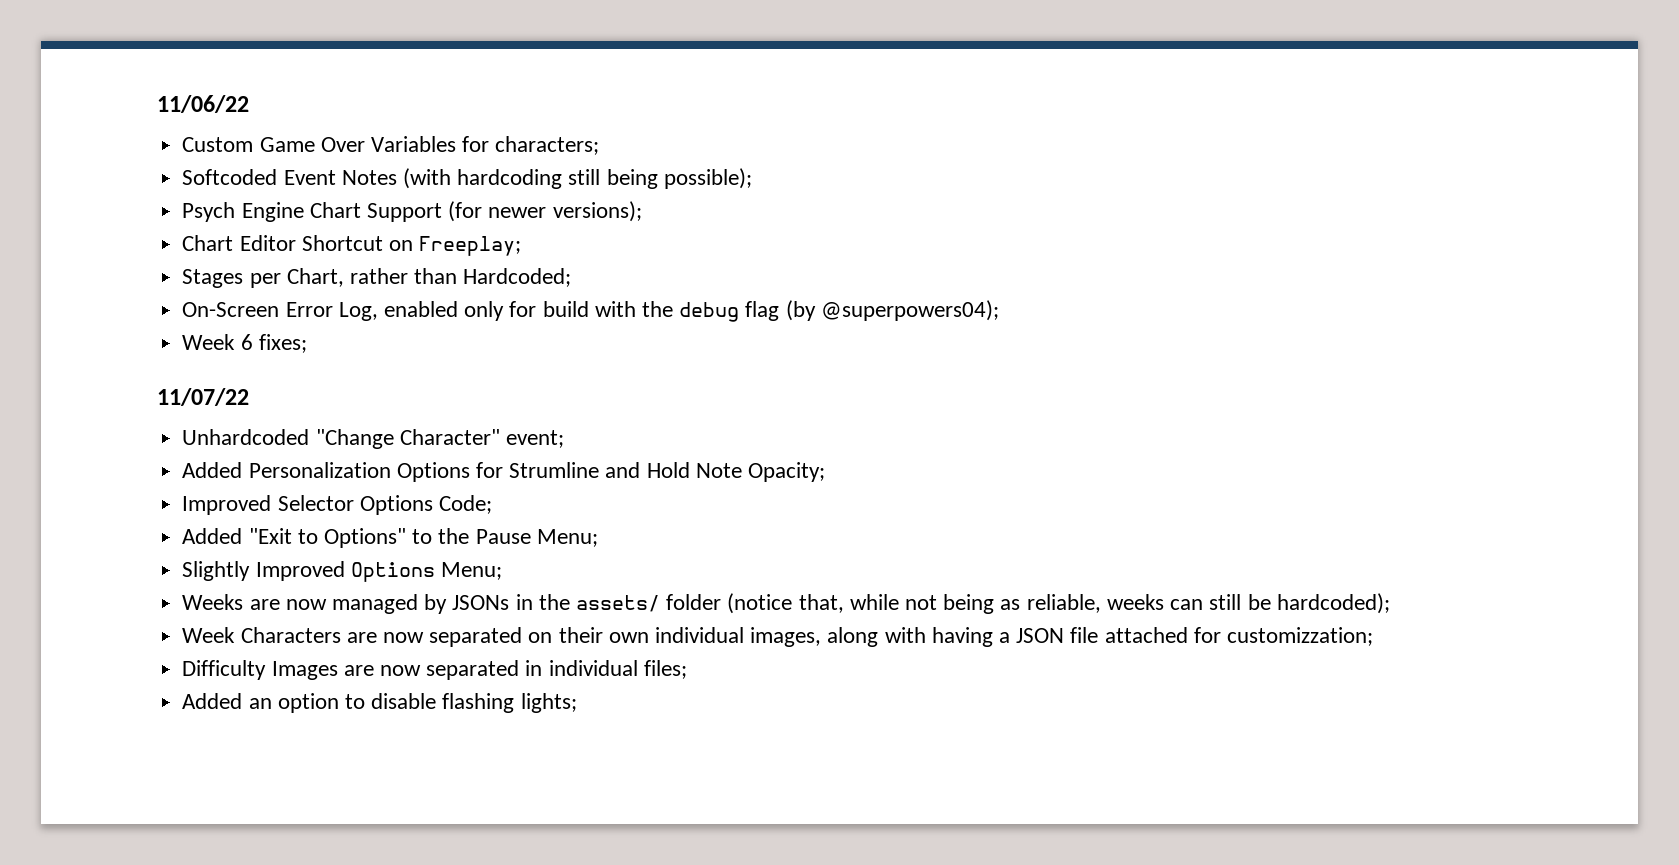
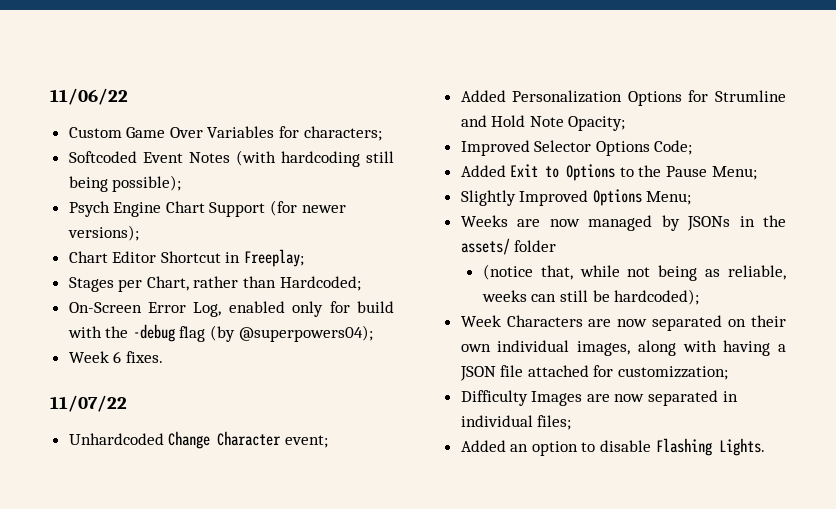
- Chart Editor Shortcut on Freeplay;
+ Chart Editor Shortcut in Freeplay;
- On-Screen Error Log, enabled only for build with the debug flag (by @superpowers04);
+ On-Screen Error Log, enabled only for build with the -debug flag (by @superpowers04);
- Week 6 fixes;
+ Week 6 fixes.
- Unhardcoded "Change Character" event;
+ Unhardcoded Change Character event;
- Added "Exit to Options" to the Pause Menu;
+ Added Exit to Options to the Pause Menu;
- Weeks are now managed by JSONs in the assets/ folder (notice that, while not being as reliable, weeks can still be hardcoded);
+ Weeks are now managed by JSONs in the assets/ folder
+ (notice that, while not being as reliable, weeks can still be hardcoded);
- Added an option to disable flashing lights;
+ Added an option to disable Flashing Lights.

